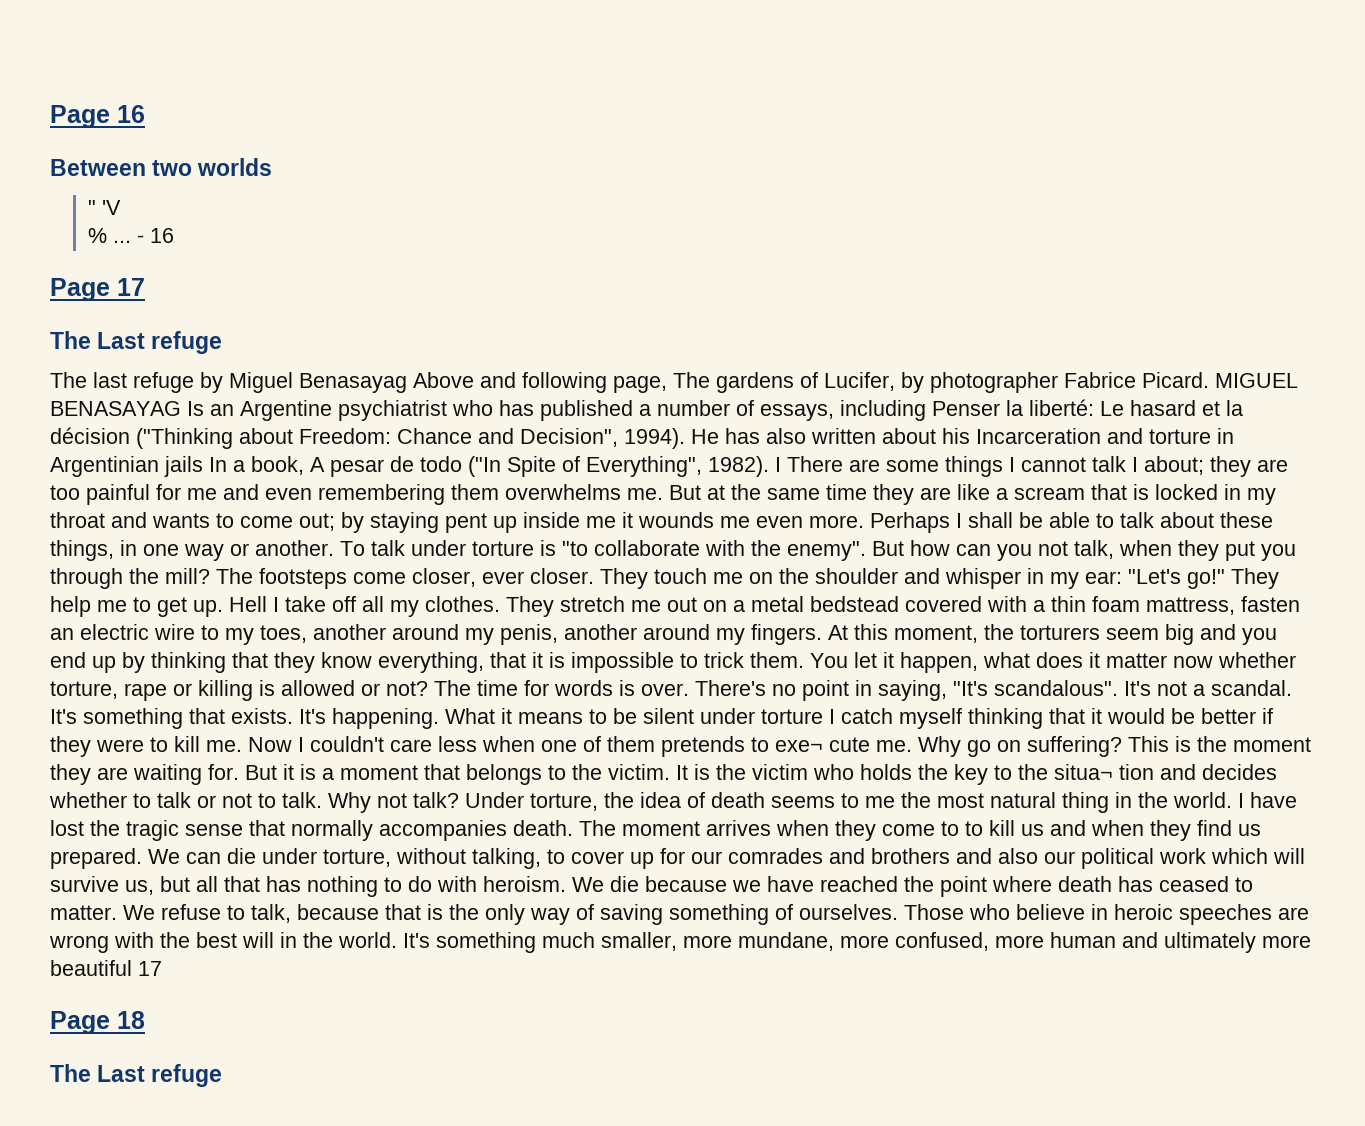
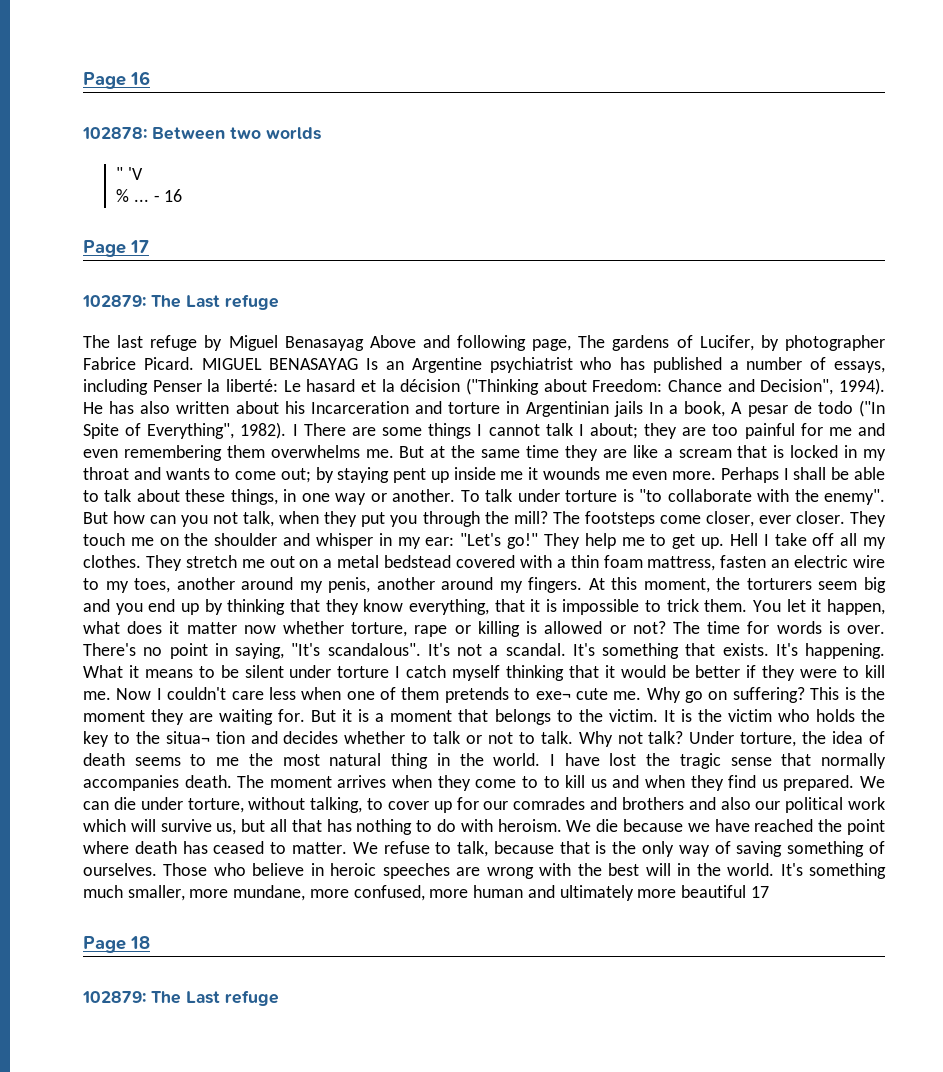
- Between two worlds
+ 102878: Between two worlds
  Page 17
- The Last refuge
+ 102879: The Last refuge
  Page 18
- The Last refuge
+ 102879: The Last refuge

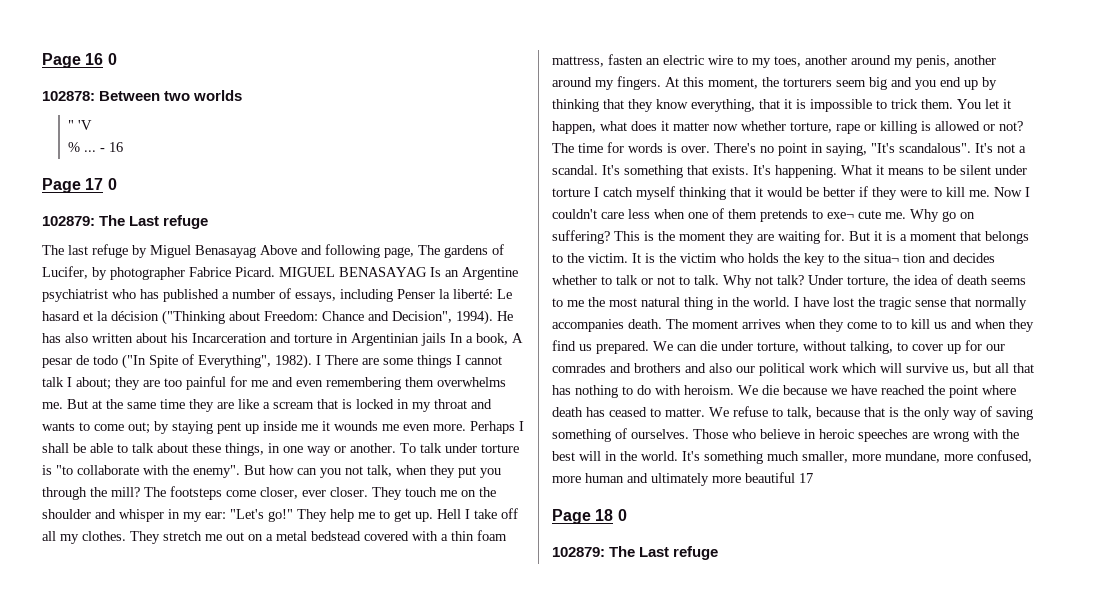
- Page 16
+ Page 16 0
- Page 17
+ Page 17 0
- Page 18
+ Page 18 0

